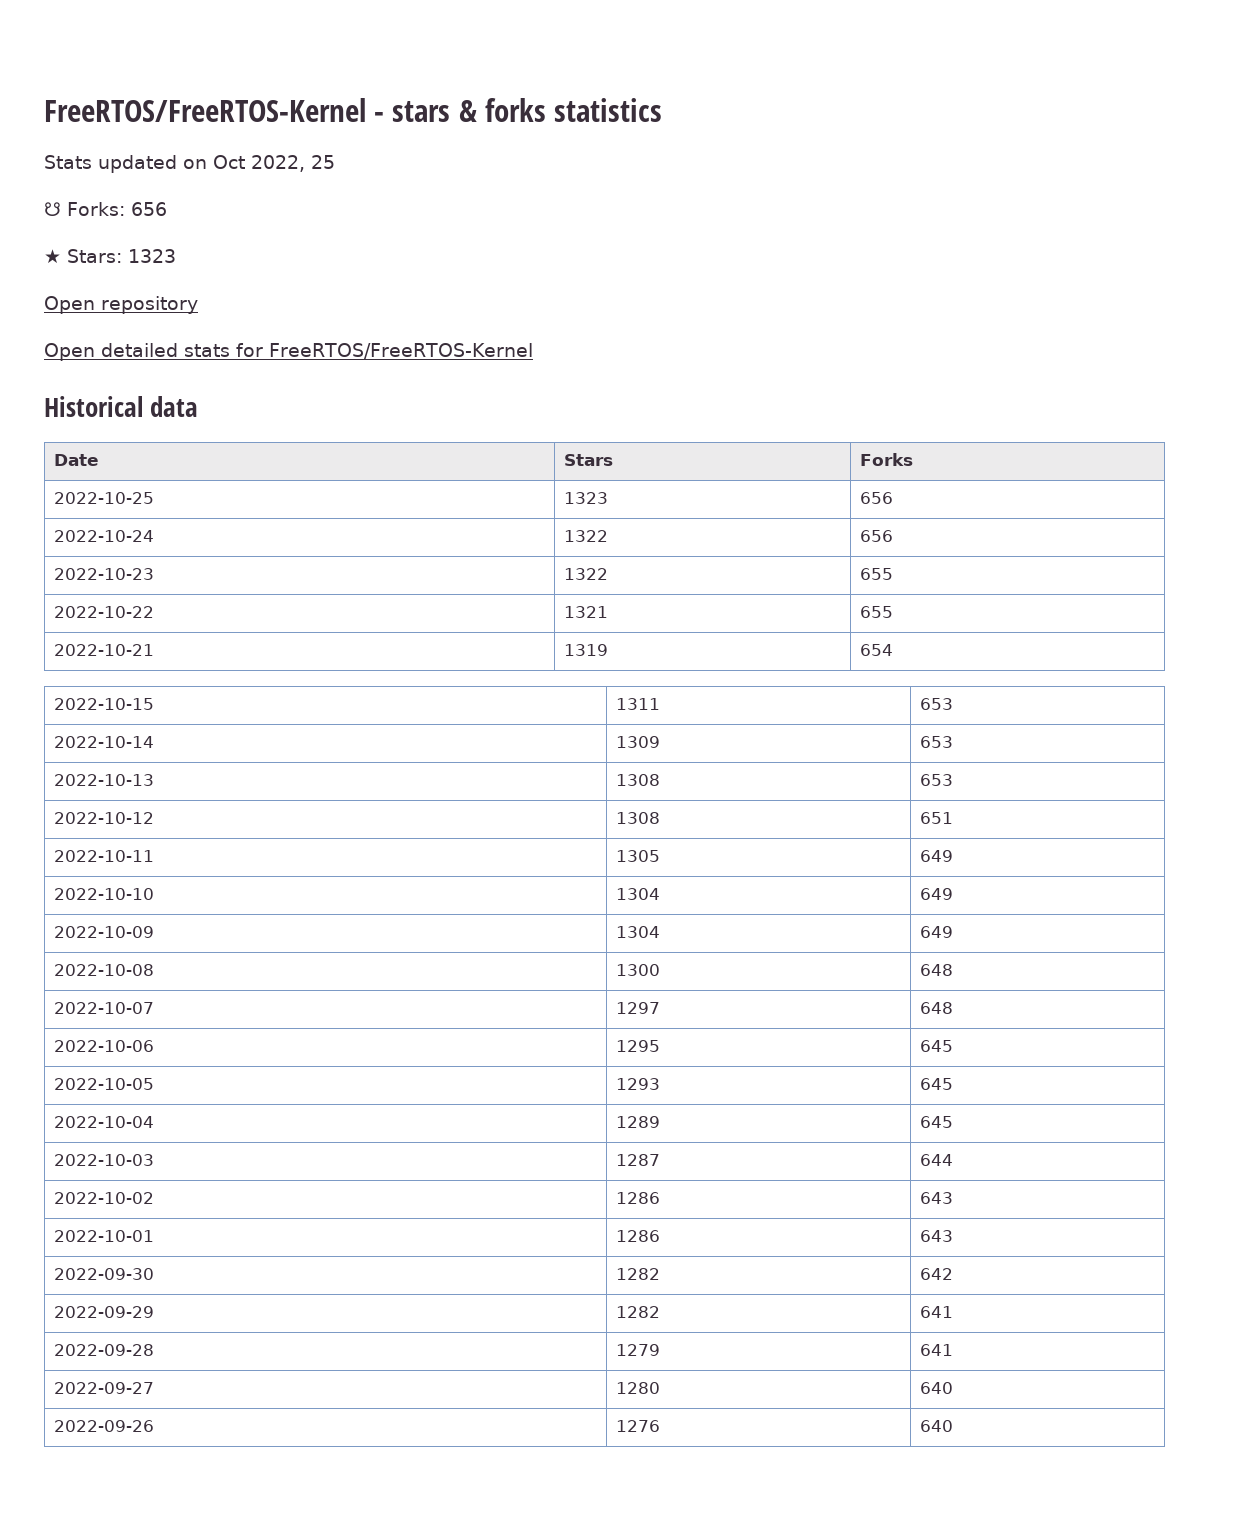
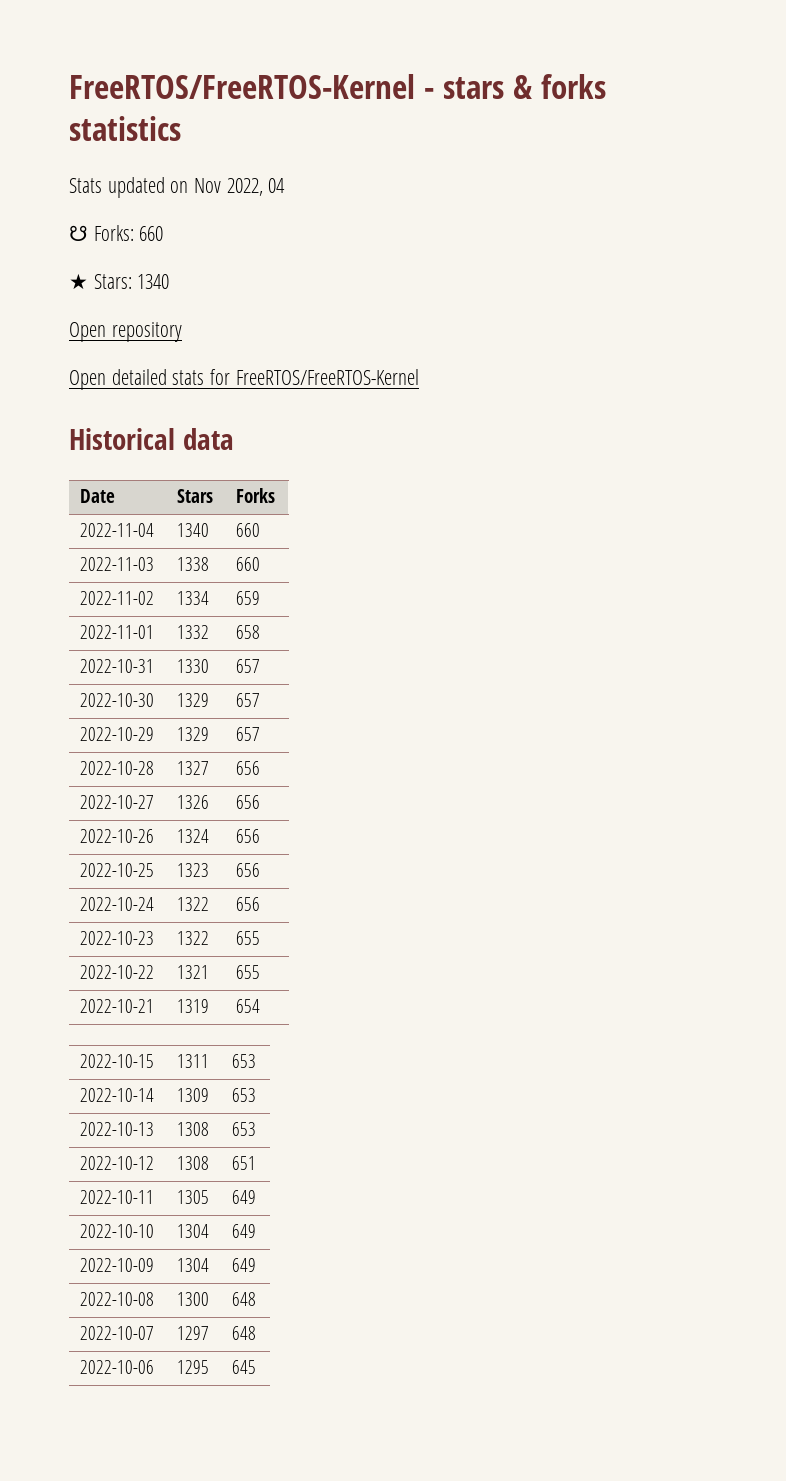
- Stats updated on Oct 2022, 25
+ Stats updated on Nov 2022, 04
- ☋ Forks: 656
+ ☋ Forks: 660
- ★ Stars: 1323
+ ★ Stars: 1340
+ 2022-11-04 | 1340 | 660
+ 2022-11-03 | 1338 | 660
+ 2022-11-02 | 1334 | 659
+ 2022-11-01 | 1332 | 658
+ 2022-10-31 | 1330 | 657
+ 2022-10-30 | 1329 | 657
+ 2022-10-29 | 1329 | 657
+ 2022-10-28 | 1327 | 656
+ 2022-10-27 | 1326 | 656
+ 2022-10-26 | 1324 | 656
- 2022-10-05 | 1293 | 645
- 2022-10-04 | 1289 | 645
- 2022-10-03 | 1287 | 644
- 2022-10-02 | 1286 | 643
- 2022-10-01 | 1286 | 643
- 2022-09-30 | 1282 | 642
- 2022-09-29 | 1282 | 641
- 2022-09-28 | 1279 | 641
- 2022-09-27 | 1280 | 640
- 2022-09-26 | 1276 | 640

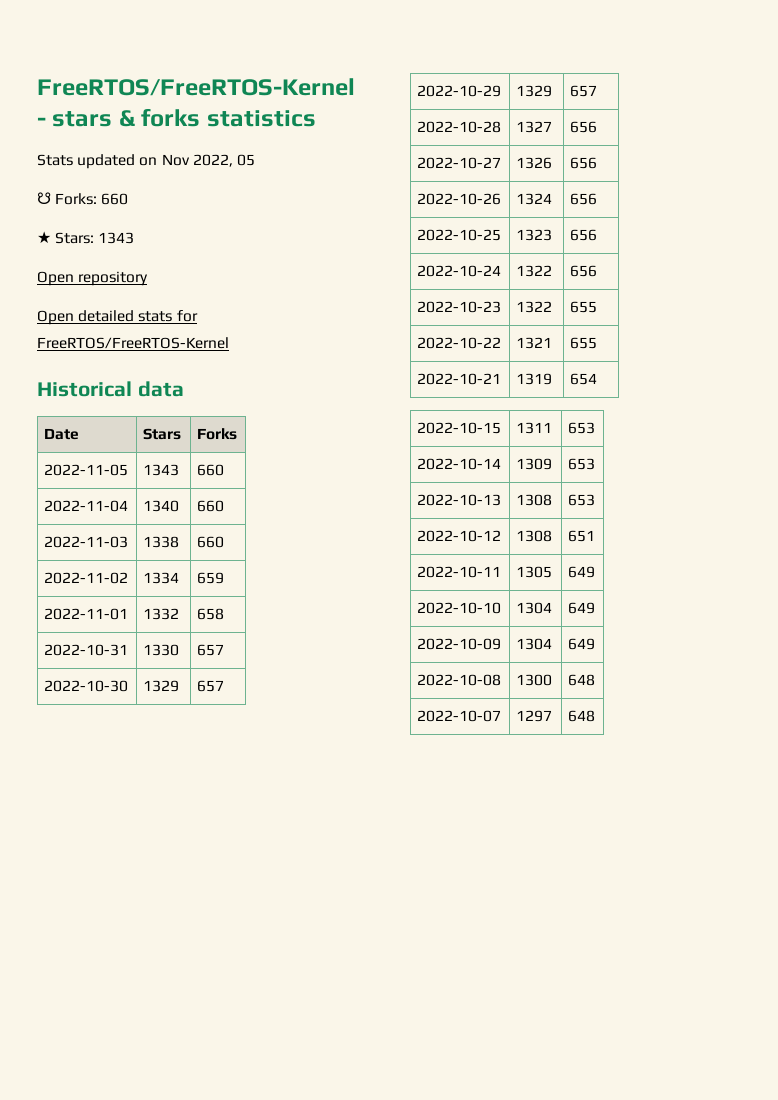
- Stats updated on Nov 2022, 04
+ Stats updated on Nov 2022, 05
- ★ Stars: 1340
+ ★ Stars: 1343
+ 2022-11-05 | 1343 | 660
- 2022-10-06 | 1295 | 645

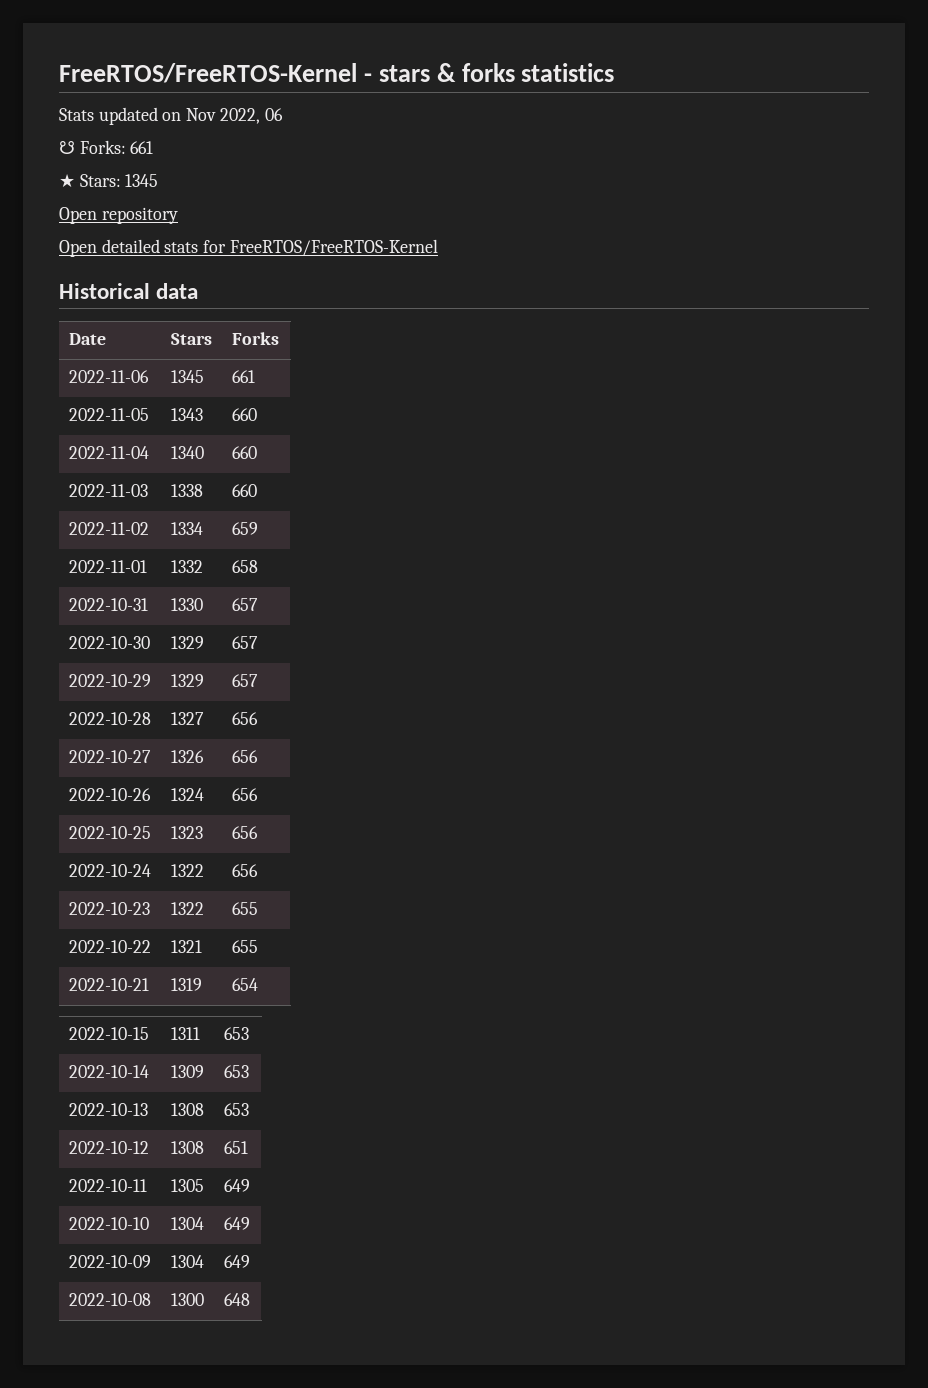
- Stats updated on Nov 2022, 05
+ Stats updated on Nov 2022, 06
- ☋ Forks: 660
+ ☋ Forks: 661
- ★ Stars: 1343
+ ★ Stars: 1345
+ 2022-11-06 | 1345 | 661
- 2022-10-07 | 1297 | 648

